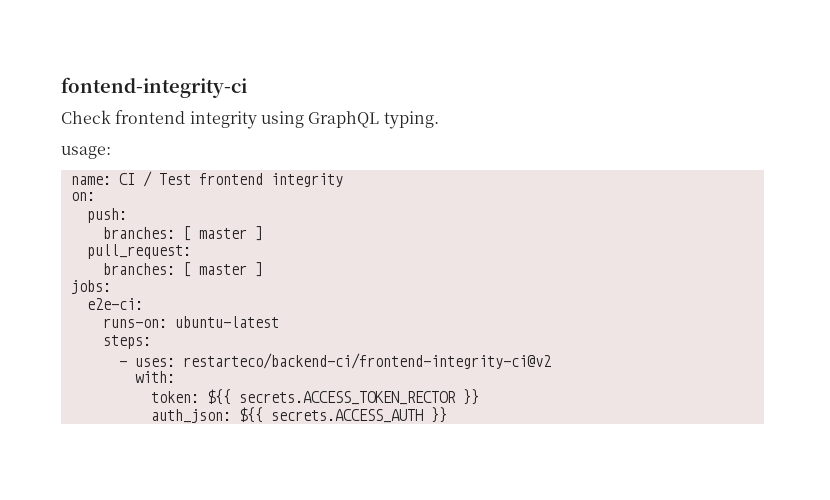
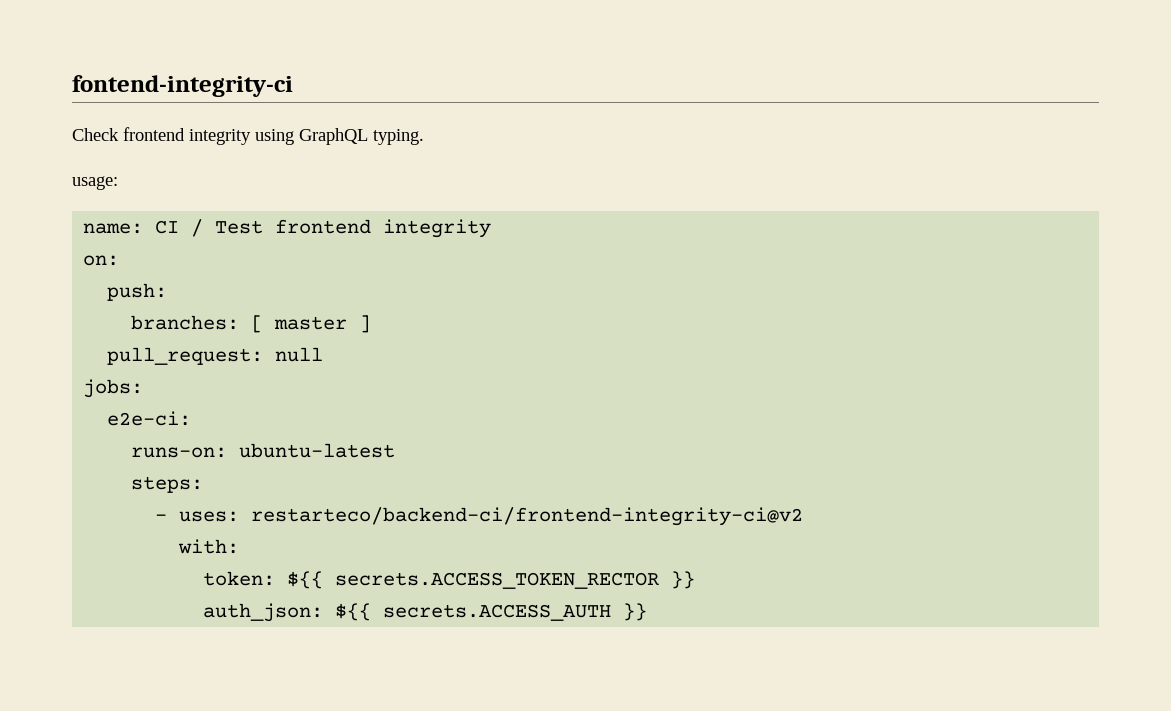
- pull_request:
- branches: [ master ]
+ pull_request: null

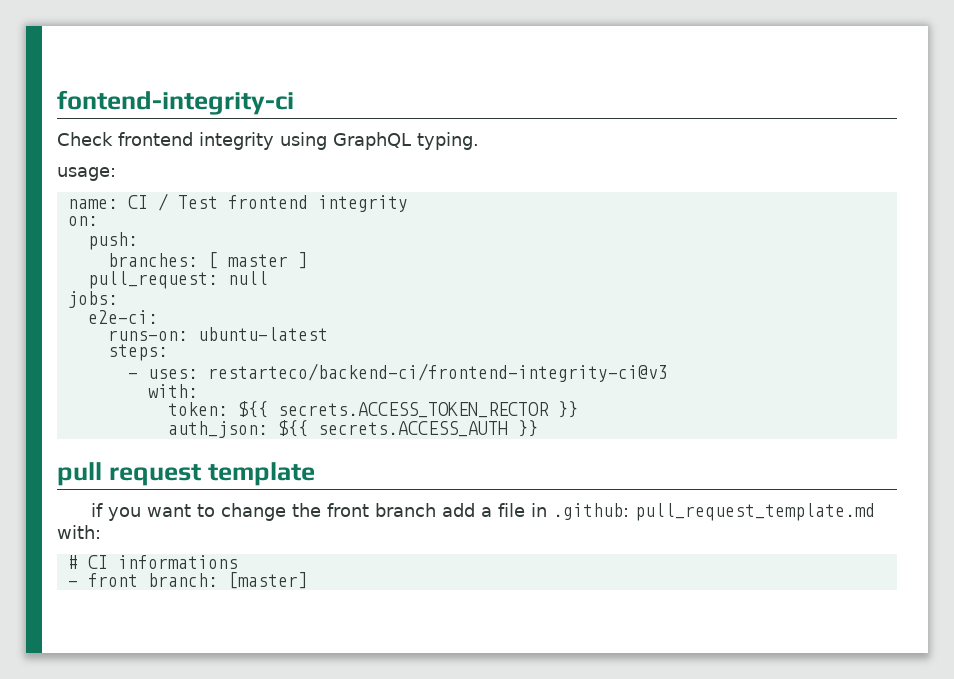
- - uses: restarteco/backend-ci/frontend-integrity-ci@v2
+ - uses: restarteco/backend-ci/frontend-integrity-ci@v3
+ pull request template
+ if you want to change the front branch add a file in .github: pull_request_template.md with:
+ # CI informations
+ - front branch: [master]

